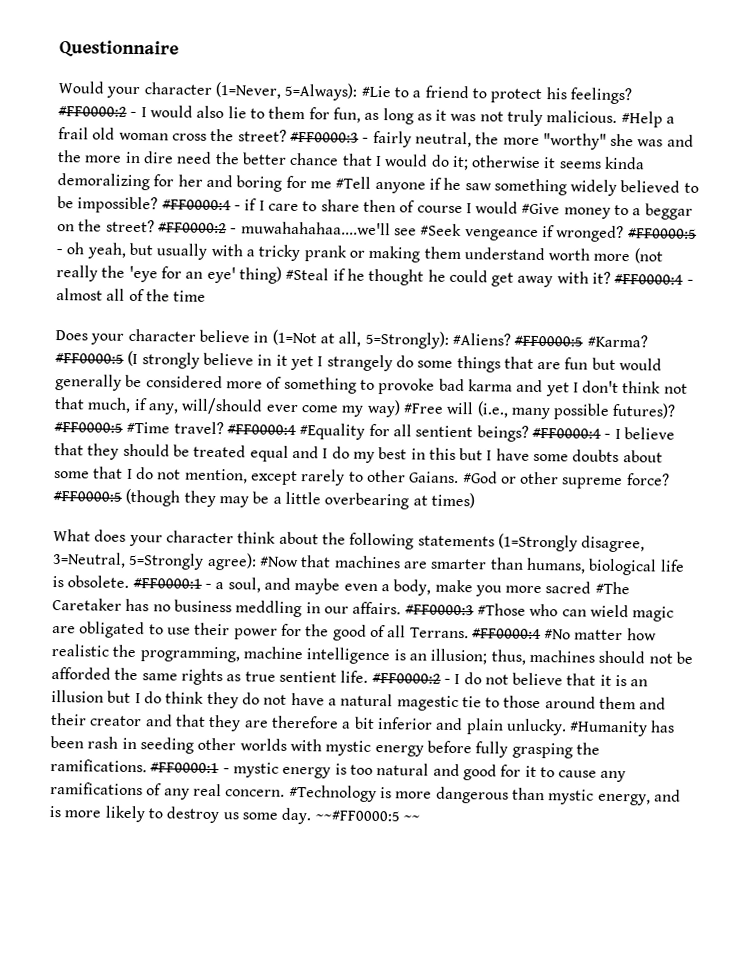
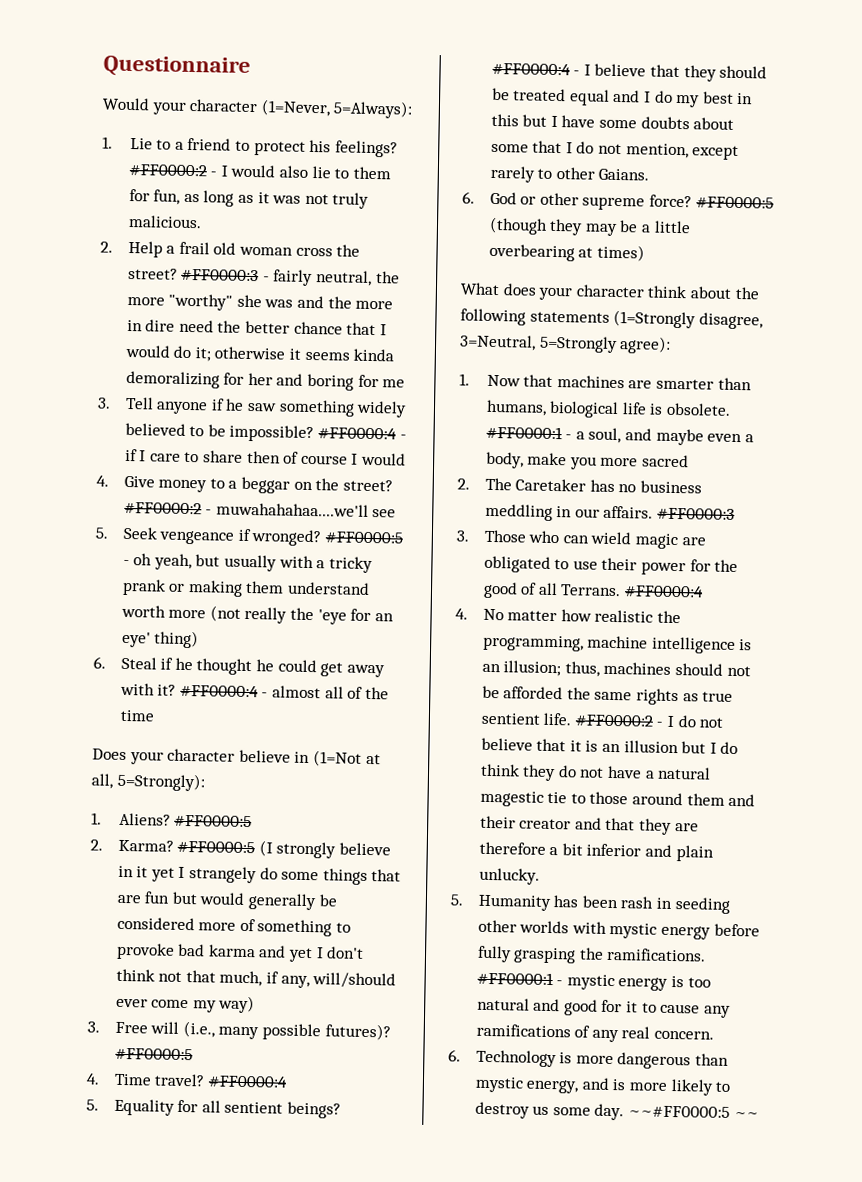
- Would your character (1=Never, 5=Always): #Lie to a friend to protect his feelings?
+ Would your character (1=Never, 5=Always):
+ 1. Lie to a friend to protect his feelings?
- #FF0000:2 - I would also lie to them for fun, as long as it was not truly malicious. #Help a frail old woman cross the street?
+ #FF0000:2 - I would also lie to them for fun, as long as it was not truly malicious.
+ 2. Help a frail old woman cross the street?
- #FF0000:3 - fairly neutral, the more "worthy" she was and the more in dire need the better chance that I would do it; otherwise it seems kinda demoralizing for her and boring for me #Tell anyone if he saw something widely believed to be impossible?
+ #FF0000:3 - fairly neutral, the more "worthy" she was and the more in dire need the better chance that I would do it; otherwise it seems kinda demoralizing for her and boring for me
+ 3. Tell anyone if he saw something widely believed to be impossible?
- #FF0000:4 - if I care to share then of course I would #Give money to a beggar on the street?
+ #FF0000:4 - if I care to share then of course I would
+ 4. Give money to a beggar on the street?
- #FF0000:2 - muwahahahaa....we'll see #Seek vengeance if wronged?
+ #FF0000:2 - muwahahahaa....we'll see
+ 5. Seek vengeance if wronged?
- #FF0000:5 - oh yeah, but usually with a tricky prank or making them understand worth more (not really the 'eye for an eye' thing) #Steal if he thought he could get away with it?
+ #FF0000:5 - oh yeah, but usually with a tricky prank or making them understand worth more (not really the 'eye for an eye' thing)
+ 6. Steal if he thought he could get away with it?
- Does your character believe in (1=Not at all, 5=Strongly): #Aliens? #FF0000:5 #Karma?
+ Does your character believe in (1=Not at all, 5=Strongly):
+ 1. Aliens? #FF0000:5
+ 2. Karma?
- #FF0000:5 (I strongly believe in it yet I strangely do some things that are fun but would generally be considered more of something to provoke bad karma and yet I don't think not that much, if any, will/should ever come my way) #Free will (i.e., many possible futures)? #FF0000:5 #Time travel? #FF0000:4 #Equality for all sentient beings?
+ #FF0000:5 (I strongly believe in it yet I strangely do some things that are fun but would generally be considered more of something to provoke bad karma and yet I don't think not that much, if any, will/should ever come my way)
+ 3. Free will (i.e., many possible futures)? #FF0000:5
+ 4. Time travel? #FF0000:4
+ 5. Equality for all sentient beings?
- #FF0000:4 - I believe that they should be treated equal and I do my best in this but I have some doubts about some that I do not mention, except rarely to other Gaians. #God or other supreme force?
+ #FF0000:4 - I believe that they should be treated equal and I do my best in this but I have some doubts about some that I do not mention, except rarely to other Gaians.
+ 6. God or other supreme force?
- What does your character think about the following statements (1=Strongly disagree, 3=Neutral, 5=Strongly agree): #Now that machines are smarter than humans, biological life is obsolete.
+ What does your character think about the following statements (1=Strongly disagree, 3=Neutral, 5=Strongly agree):
+ 1. Now that machines are smarter than humans, biological life is obsolete.
- #FF0000:1 - a soul, and maybe even a body, make you more sacred #The Caretaker has no business meddling in our affairs. #FF0000:3 #Those who can wield magic are obligated to use their power for the good of all Terrans. #FF0000:4 #No matter how realistic the programming, machine intelligence is an illusion;
+ #FF0000:1 - a soul, and maybe even a body, make you more sacred
+ 2. The Caretaker has no business meddling in our affairs. #FF0000:3
+ 3. Those who can wield magic are obligated to use their power for the good of all Terrans. #FF0000:4
+ 4. No matter how realistic the programming, machine intelligence is an illusion;
- #FF0000:2 - I do not believe that it is an illusion but I do think they do not have a natural magestic tie to those around them and their creator and that they are therefore a bit inferior and plain unlucky. #Humanity has been rash in seeding other worlds with mystic energy before fully grasping the ramifications.
+ #FF0000:2 - I do not believe that it is an illusion but I do think they do not have a natural magestic tie to those around them and their creator and that they are therefore a bit inferior and plain unlucky.
+ 5. Humanity has been rash in seeding other worlds with mystic energy before fully grasping the ramifications.
- #FF0000:1 - mystic energy is too natural and good for it to cause any ramifications of any real concern. #Technology is more dangerous than mystic energy, and is more likely to destroy us some day.
+ #FF0000:1 - mystic energy is too natural and good for it to cause any ramifications of any real concern.
+ 6. Technology is more dangerous than mystic energy, and is more likely to destroy us some day.

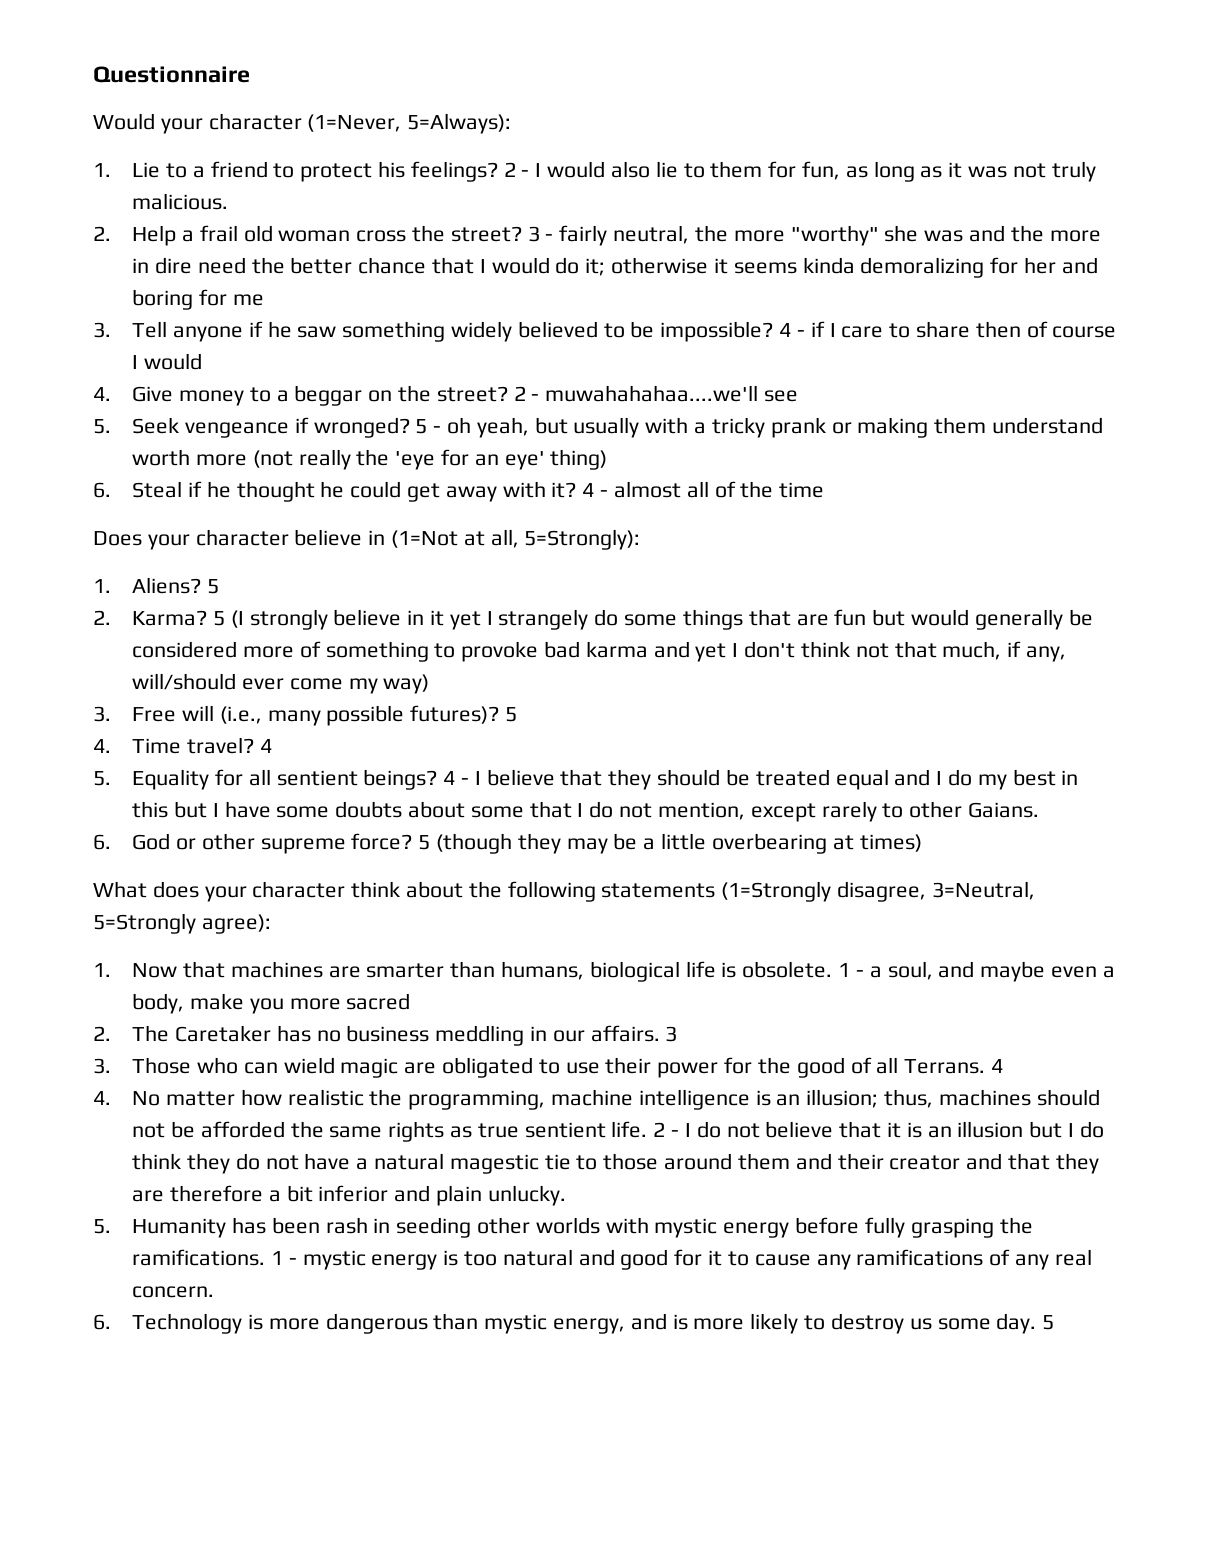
- #FF0000:2 - I would also lie to them for fun, as long as it was not truly malicious.
+ 2 - I would also lie to them for fun, as long as it was not truly malicious.
- #FF0000:3 - fairly neutral, the more "worthy" she was and the more in dire need the better chance that I would do it; otherwise it seems kinda demoralizing for her and boring for me
+ 3 - fairly neutral, the more "worthy" she was and the more in dire need the better chance that I would do it; otherwise it seems kinda demoralizing for her and boring for me
- #FF0000:4 - if I care to share then of course I would
+ 4 - if I care to share then of course I would
- #FF0000:2 - muwahahahaa....we'll see
+ 2 - muwahahahaa....we'll see
- #FF0000:5 - oh yeah, but usually with a tricky prank or making them understand worth more (not really the 'eye for an eye' thing)
+ 5 - oh yeah, but usually with a tricky prank or making them understand worth more (not really the 'eye for an eye' thing)
- #FF0000:4 - almost all of the time
+ 4 - almost all of the time
- 1. Aliens? #FF0000:5
+ 1. Aliens? 5
- #FF0000:5 (I strongly believe in it yet I strangely do some things that are fun but would generally be considered more of something to provoke bad karma and yet I don't think not that much, if any, will/should ever come my way)
+ 5 (I strongly believe in it yet I strangely do some things that are fun but would generally be considered more of something to provoke bad karma and yet I don't think not that much, if any, will/should ever come my way)
- 3. Free will (i.e., many possible futures)? #FF0000:5
+ 3. Free will (i.e., many possible futures)? 5
- 4. Time travel? #FF0000:4
+ 4. Time travel? 4
- #FF0000:4 - I believe that they should be treated equal and I do my best in this but I have some doubts about some that I do not mention, except rarely to other Gaians.
+ 4 - I believe that they should be treated equal and I do my best in this but I have some doubts about some that I do not mention, except rarely to other Gaians.
- #FF0000:5 (though they may be a little overbearing at times)
+ 5 (though they may be a little overbearing at times)
- #FF0000:1 - a soul, and maybe even a body, make you more sacred
+ 1 - a soul, and maybe even a body, make you more sacred
- 2. The Caretaker has no business meddling in our affairs. #FF0000:3
+ 2. The Caretaker has no business meddling in our affairs. 3
- 3. Those who can wield magic are obligated to use their power for the good of all Terrans. #FF0000:4
+ 3. Those who can wield magic are obligated to use their power for the good of all Terrans. 4
- #FF0000:2 - I do not believe that it is an illusion but I do think they do not have a natural magestic tie to those around them and their creator and that they are therefore a bit inferior and plain unlucky.
+ 2 - I do not believe that it is an illusion but I do think they do not have a natural magestic tie to those around them and their creator and that they are therefore a bit inferior and plain unlucky.
- #FF0000:1 - mystic energy is too natural and good for it to cause any ramifications of any real concern.
+ 1 - mystic energy is too natural and good for it to cause any ramifications of any real concern.
- 6. Technology is more dangerous than mystic energy, and is more likely to destroy us some day. ~~#FF0000:5 ~~
+ 6. Technology is more dangerous than mystic energy, and is more likely to destroy us some day. 5

